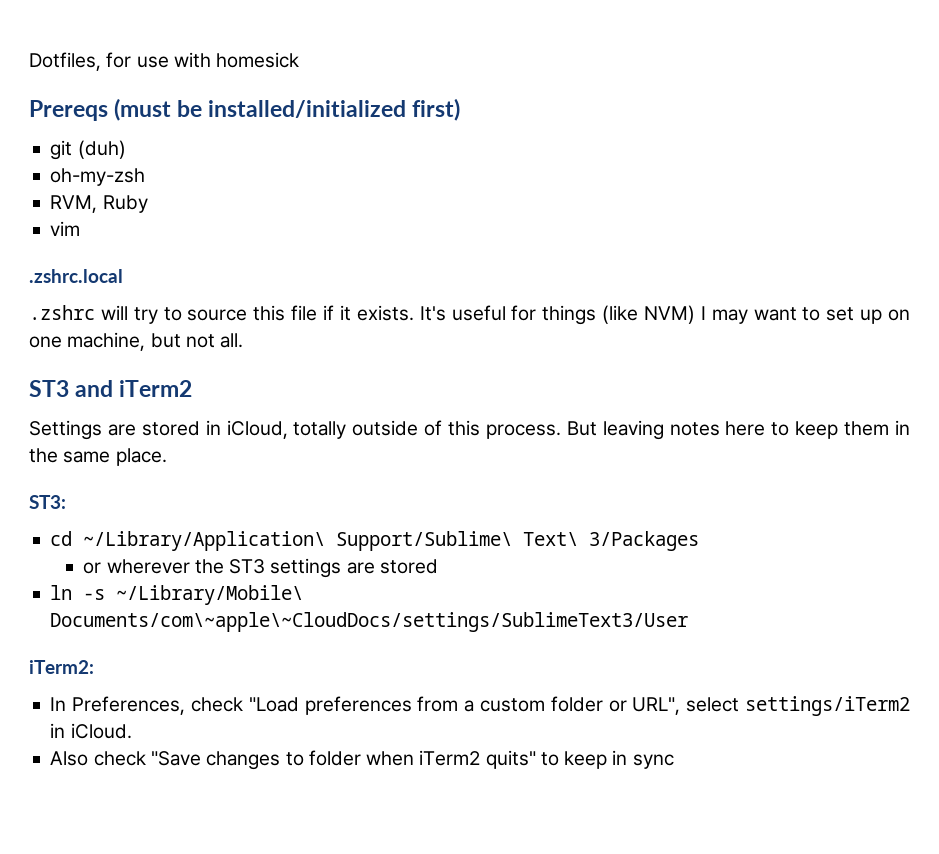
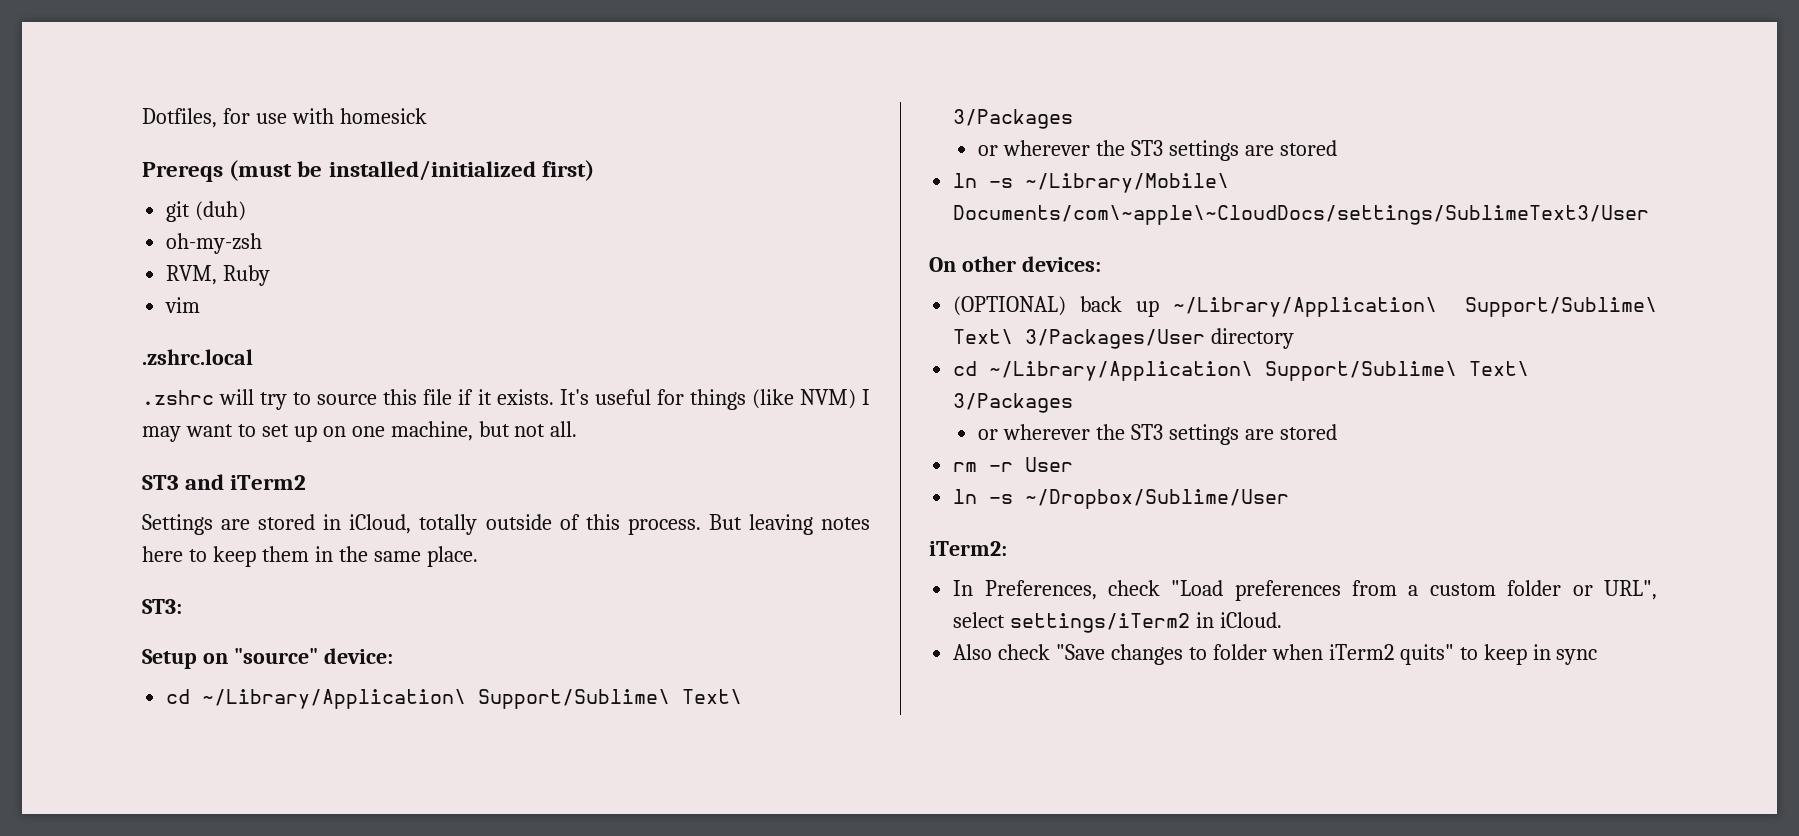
+ Setup on "source" device:
+ On other devices:
+ (OPTIONAL) back up ~/Library/Application\ Support/Sublime\ Text\ 3/Packages/User directory
+ cd ~/Library/Application\ Support/Sublime\ Text\ 3/Packages
+ or wherever the ST3 settings are stored
+ rm -r User
+ ln -s ~/Dropbox/Sublime/User

